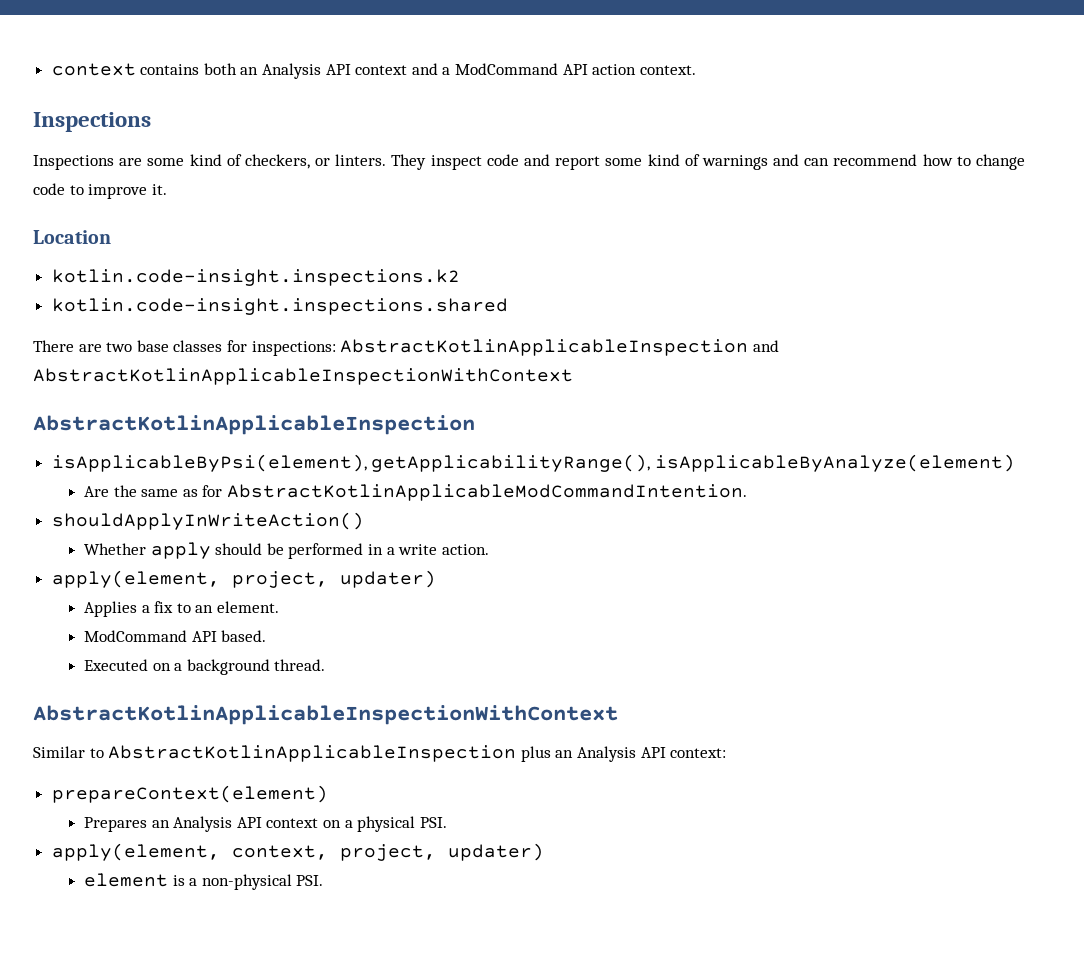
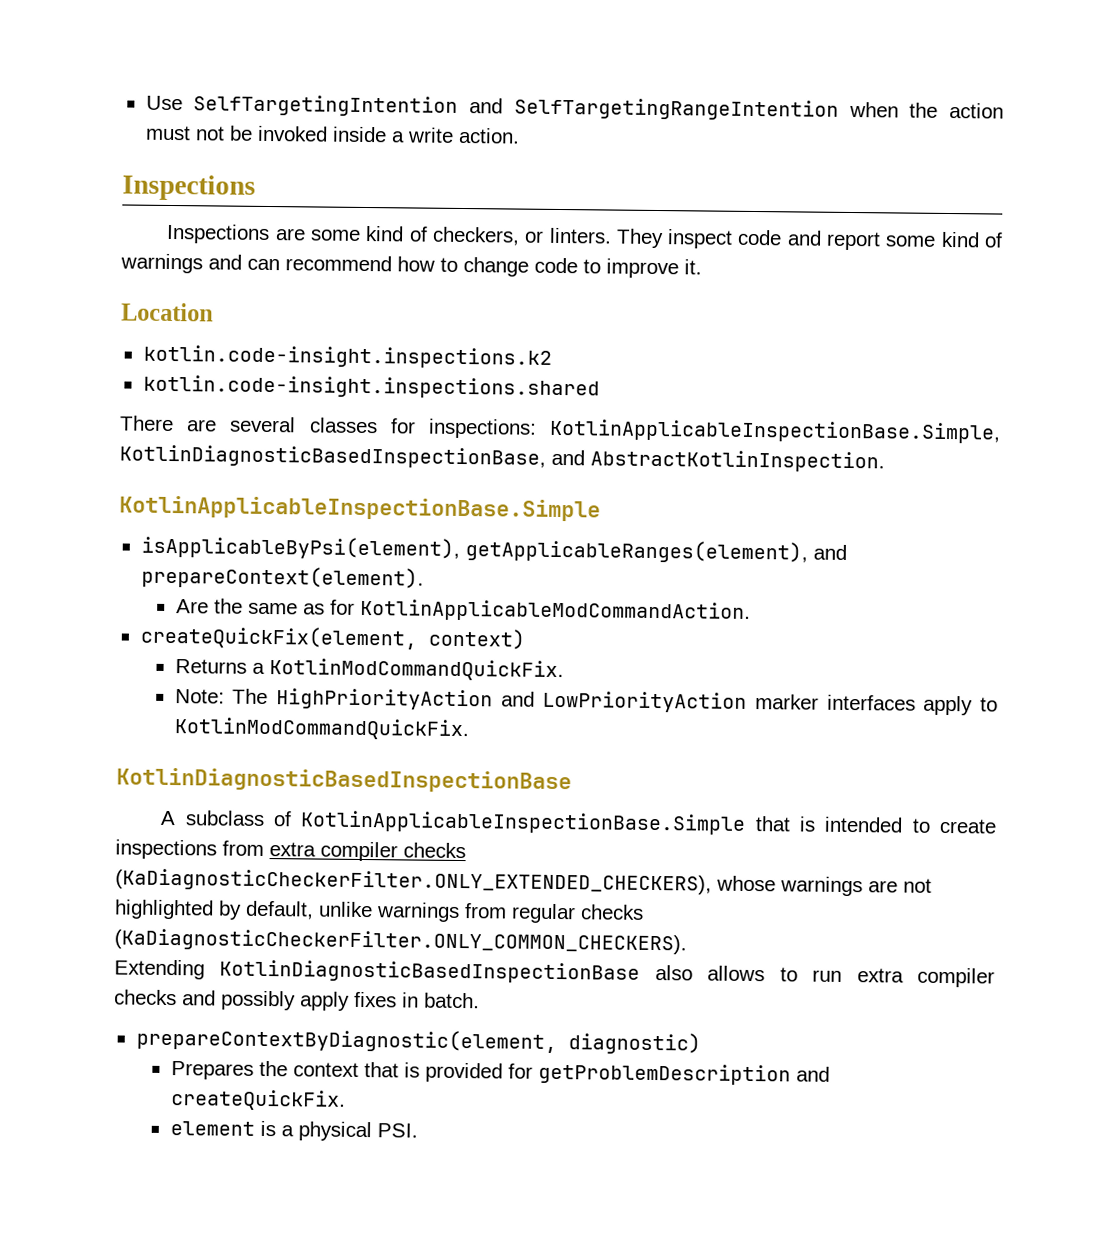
- context contains both an Analysis API context and a ModCommand API action context.
+ Use SelfTargetingIntention and SelfTargetingRangeIntention when the action must not be invoked inside a write action.
- There are two base classes for inspections: AbstractKotlinApplicableInspection and AbstractKotlinApplicableInspectionWithContext
- AbstractKotlinApplicableInspection
- isApplicableByPsi(element), getApplicabilityRange(), isApplicableByAnalyze(element)
+ There are several classes for inspections: KotlinApplicableInspectionBase.Simple, KotlinDiagnosticBasedInspectionBase, and AbstractKotlinInspection.
+ KotlinApplicableInspectionBase.Simple
+ isApplicableByPsi(element), getApplicableRanges(element), and prepareContext(element).
- Are the same as for AbstractKotlinApplicableModCommandIntention.
- shouldApplyInWriteAction()
- Whether apply should be performed in a write action.
- apply(element, project, updater)
- Applies a fix to an element.
- ModCommand API based.
- Executed on a background thread.
- AbstractKotlinApplicableInspectionWithContext
- Similar to AbstractKotlinApplicableInspection plus an Analysis API context:
- prepareContext(element)
- Prepares an Analysis API context on a physical PSI.
- apply(element, context, project, updater)
+ Are the same as for KotlinApplicableModCommandAction.
+ createQuickFix(element, context)
+ Returns a KotlinModCommandQuickFix.
+ Note: The HighPriorityAction and LowPriorityAction marker interfaces apply to KotlinModCommandQuickFix.
+ KotlinDiagnosticBasedInspectionBase
+ A subclass of KotlinApplicableInspectionBase.Simple that is intended to create inspections from extra compiler checks (KaDiagnosticCheckerFilter.ONLY_EXTENDED_CHECKERS), whose warnings are not highlighted by default, unlike warnings from regular checks (KaDiagnosticCheckerFilter.ONLY_COMMON_CHECKERS).
+ Extending KotlinDiagnosticBasedInspectionBase also allows to run extra compiler checks and possibly apply fixes in batch.
+ prepareContextByDiagnostic(element, diagnostic)
+ Prepares the context that is provided for getProblemDescription and createQuickFix.
- element is a non-physical PSI.
+ element is a physical PSI.

